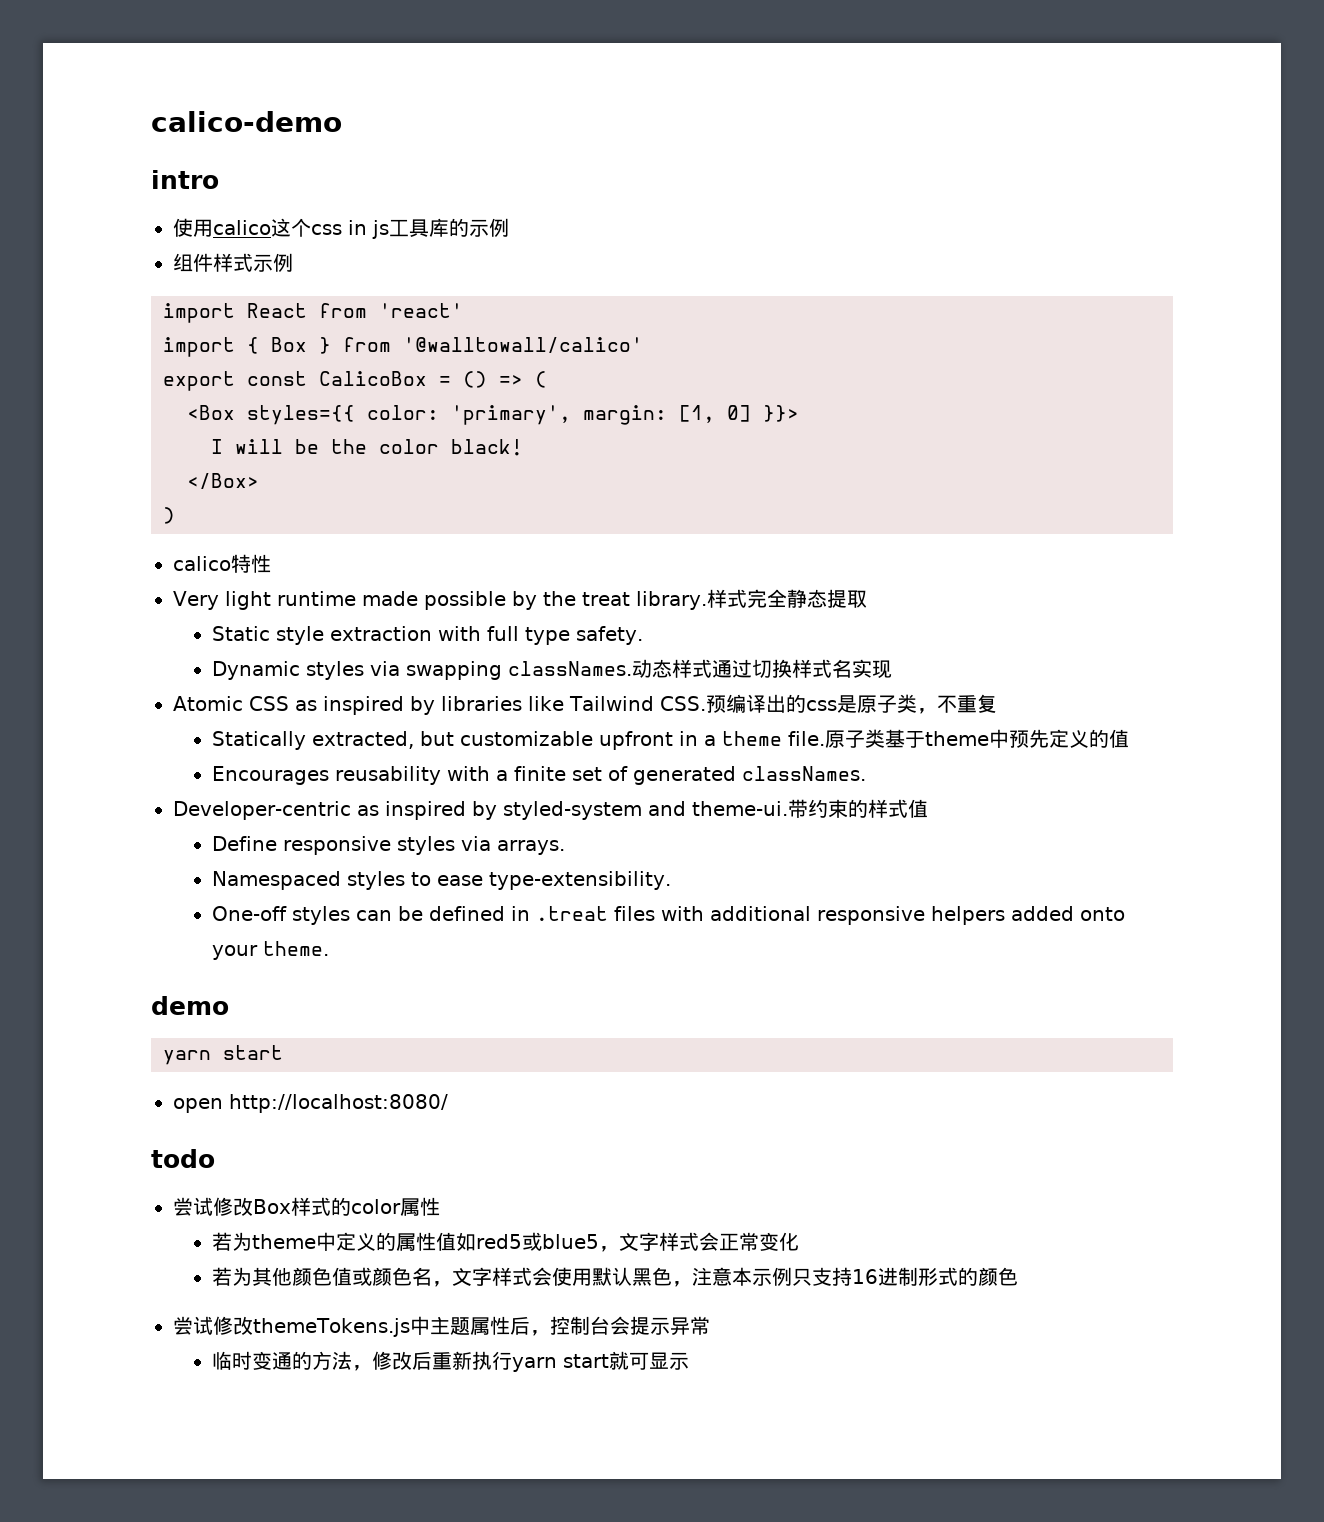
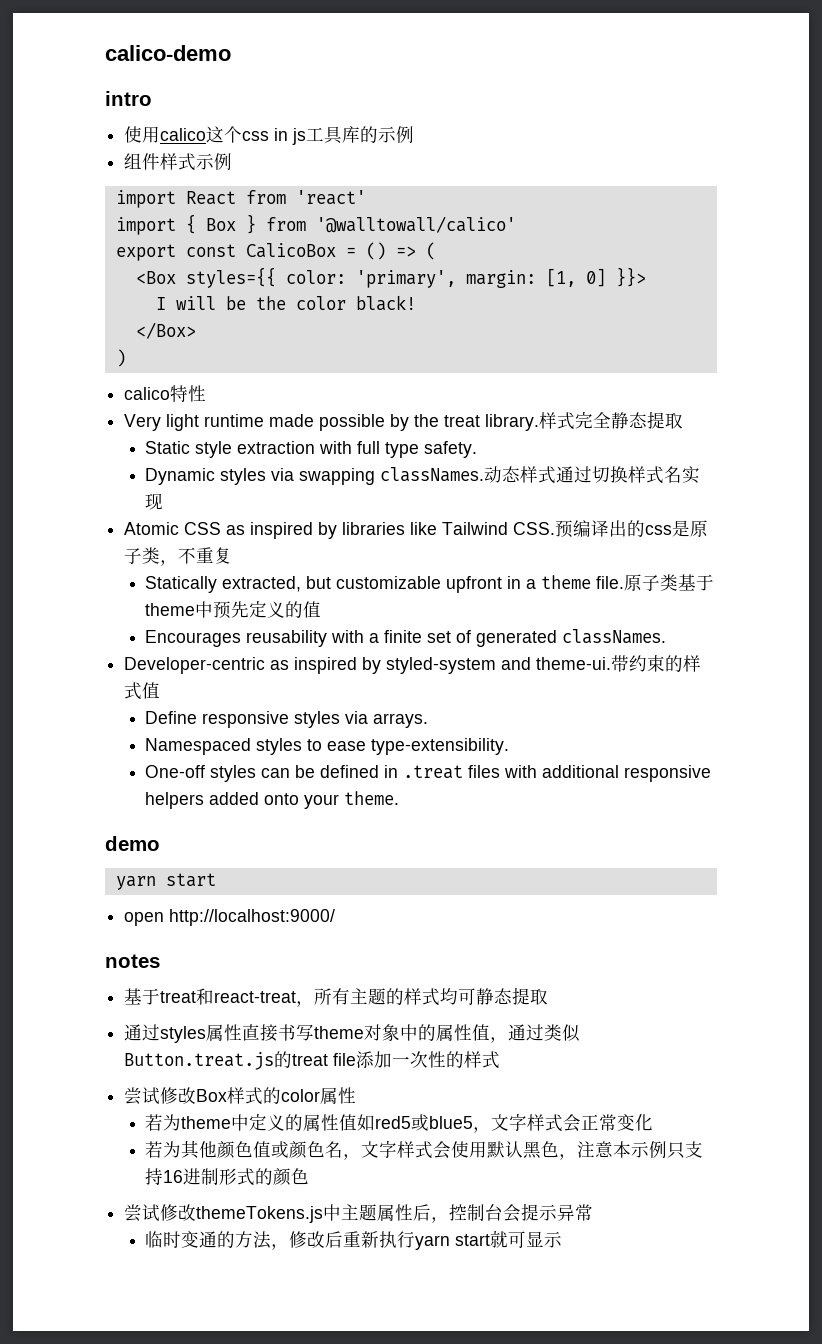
- open http://localhost:8080/
- todo
+ open http://localhost:9000/
+ notes
+ 基于treat和react-treat，所有主题的样式均可静态提取
+ 通过styles属性直接书写theme对象中的属性值，通过类似Button.treat.js的treat file添加一次性的样式

